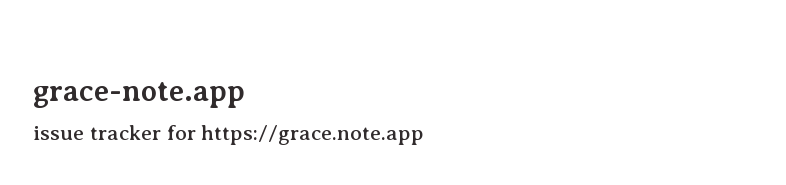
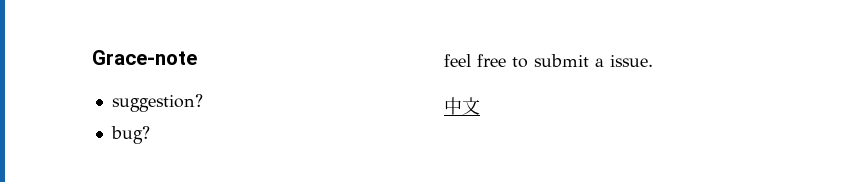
- grace-note.app
- issue tracker for https://grace.note.app
+ Grace-note
+ suggestion?
+ bug?
+ feel free to submit a issue.
+ 中文

